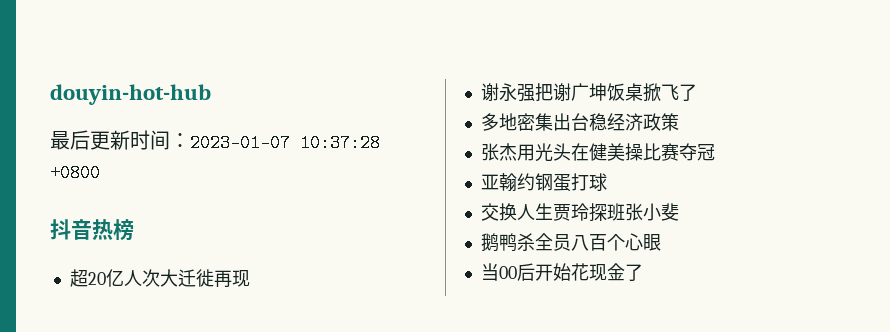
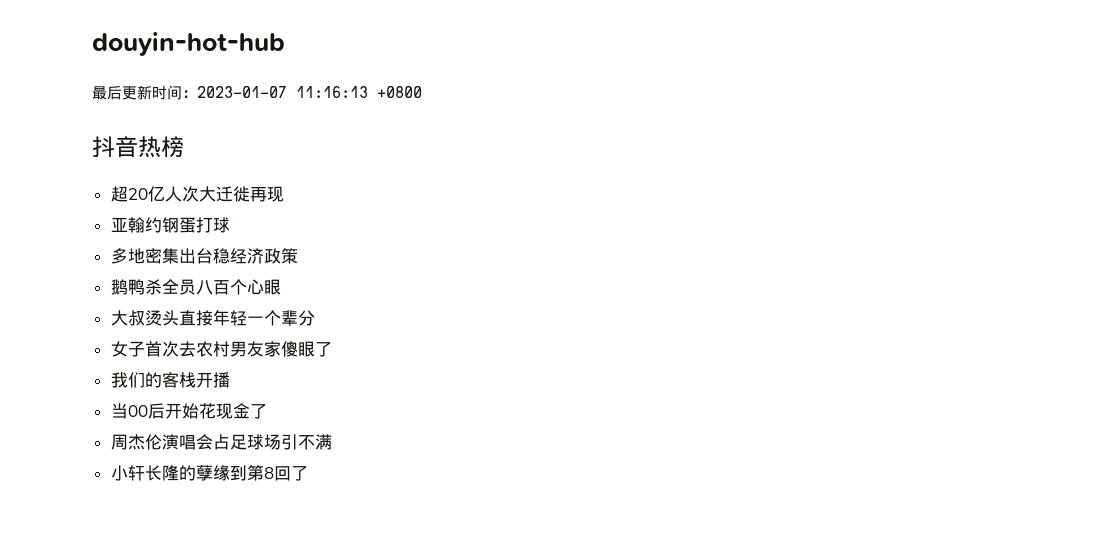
- 最后更新时间：2023-01-07 10:37:28 +0800
+ 最后更新时间：2023-01-07 11:16:13 +0800
- 谢永强把谢广坤饭桌掀飞了
+ 亚翰约钢蛋打球
- 张杰用光头在健美操比赛夺冠
- 亚翰约钢蛋打球
- 交换人生贾玲探班张小斐
+ 大叔烫头直接年轻一个辈分
+ 女子首次去农村男友家傻眼了
+ 我们的客栈开播
+ 周杰伦演唱会占足球场引不满
+ 小轩长隆的孽缘到第8回了

